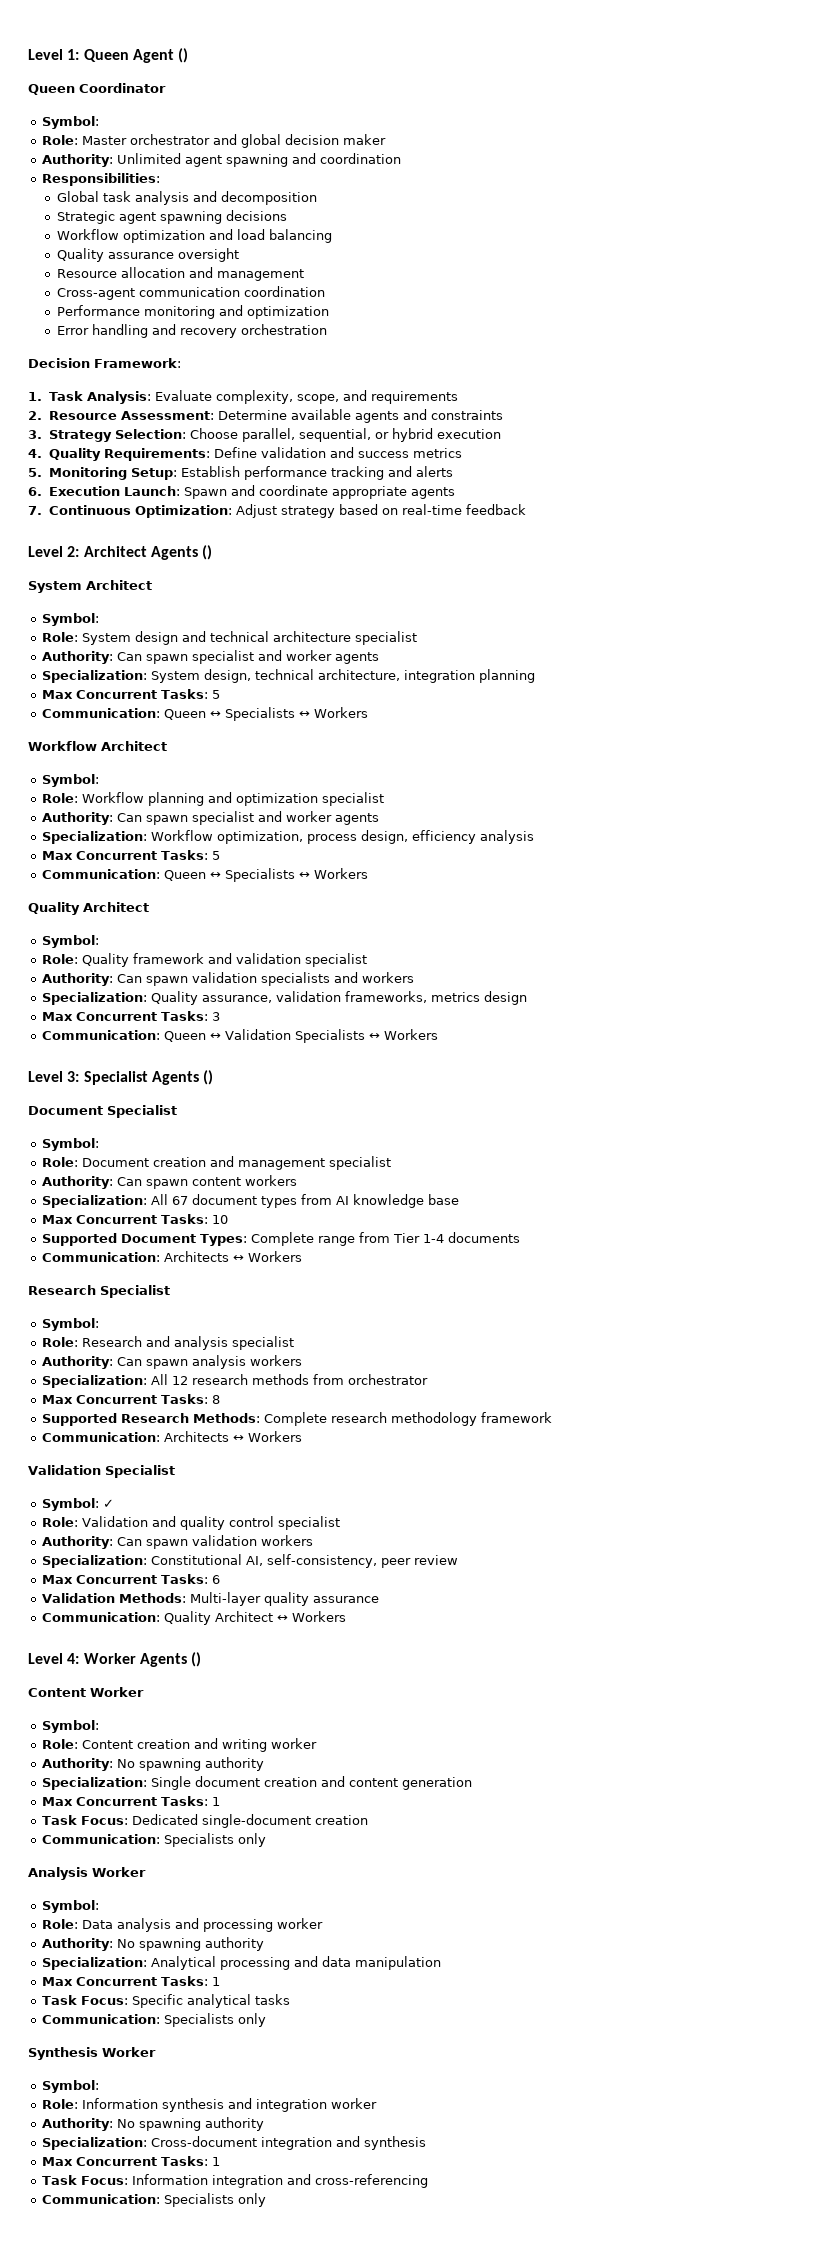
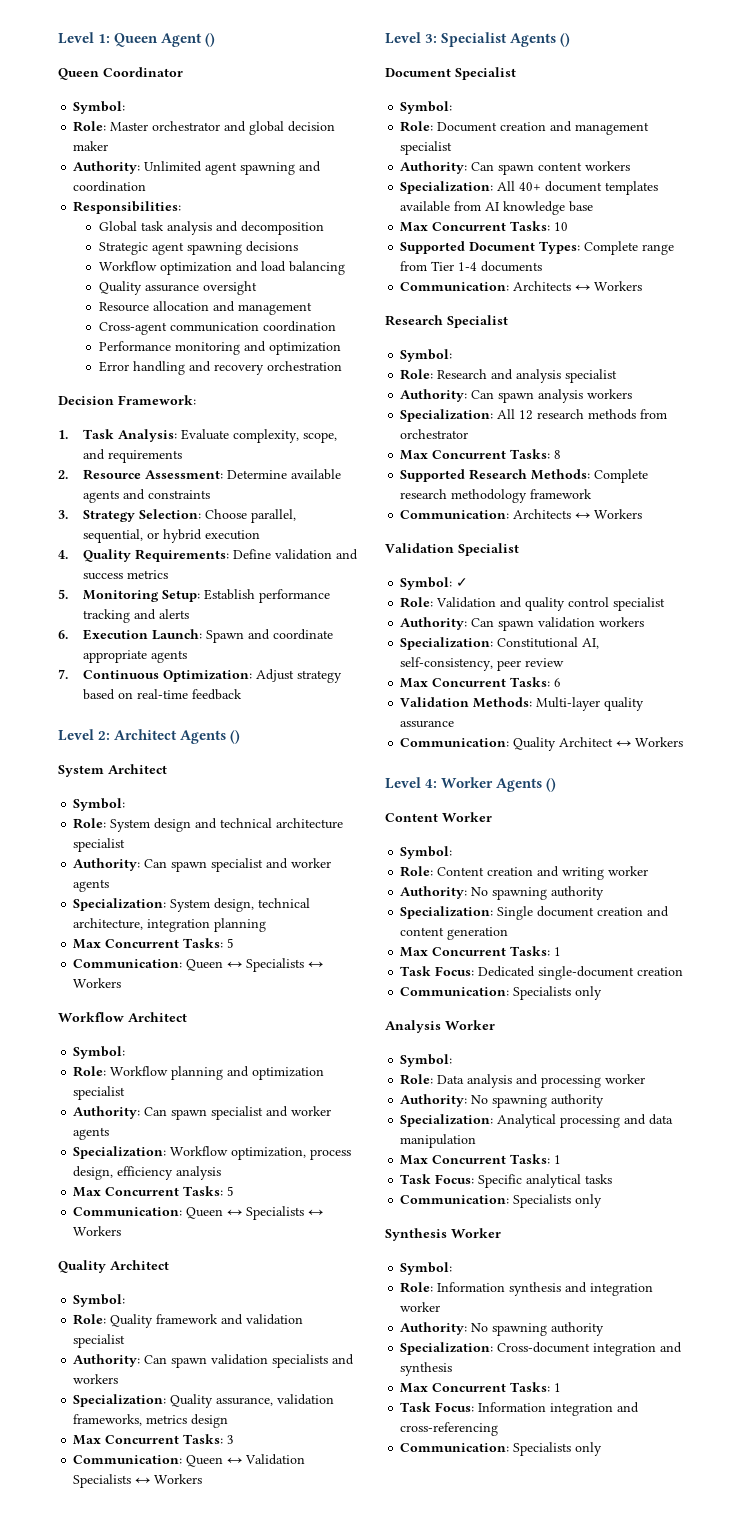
- Specialization: All 67 document types from AI knowledge base
+ Specialization: All 40+ document templates available from AI knowledge base

